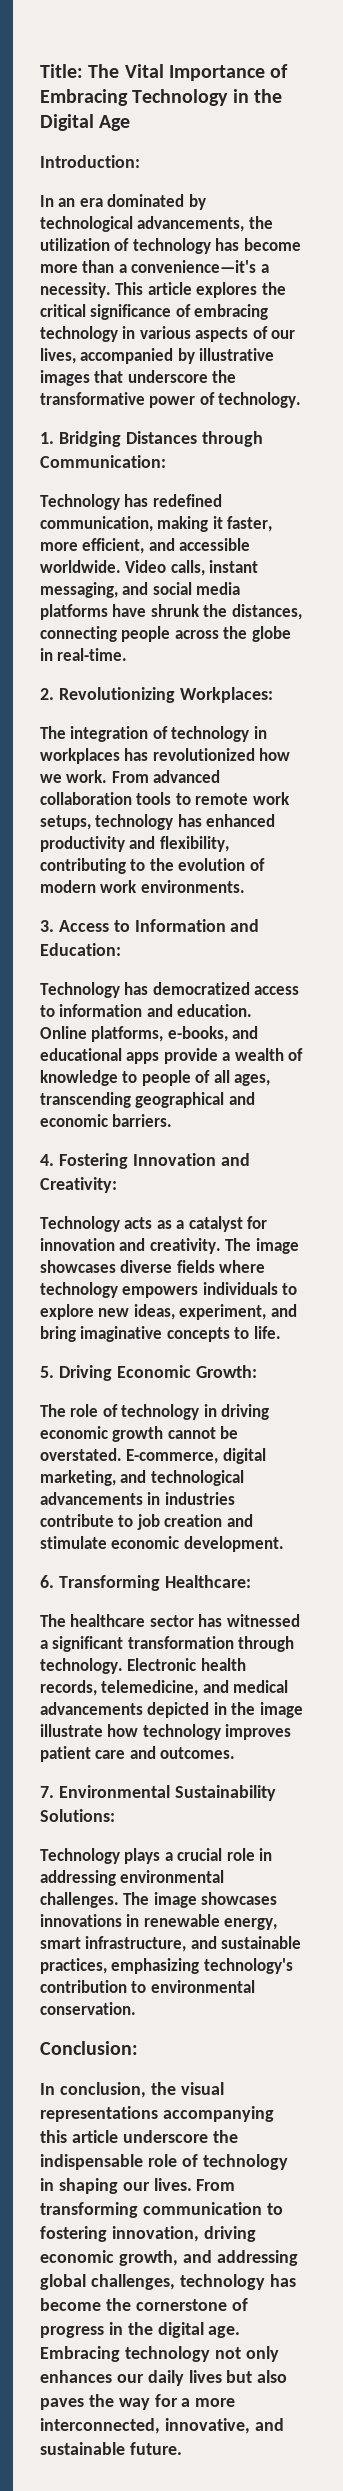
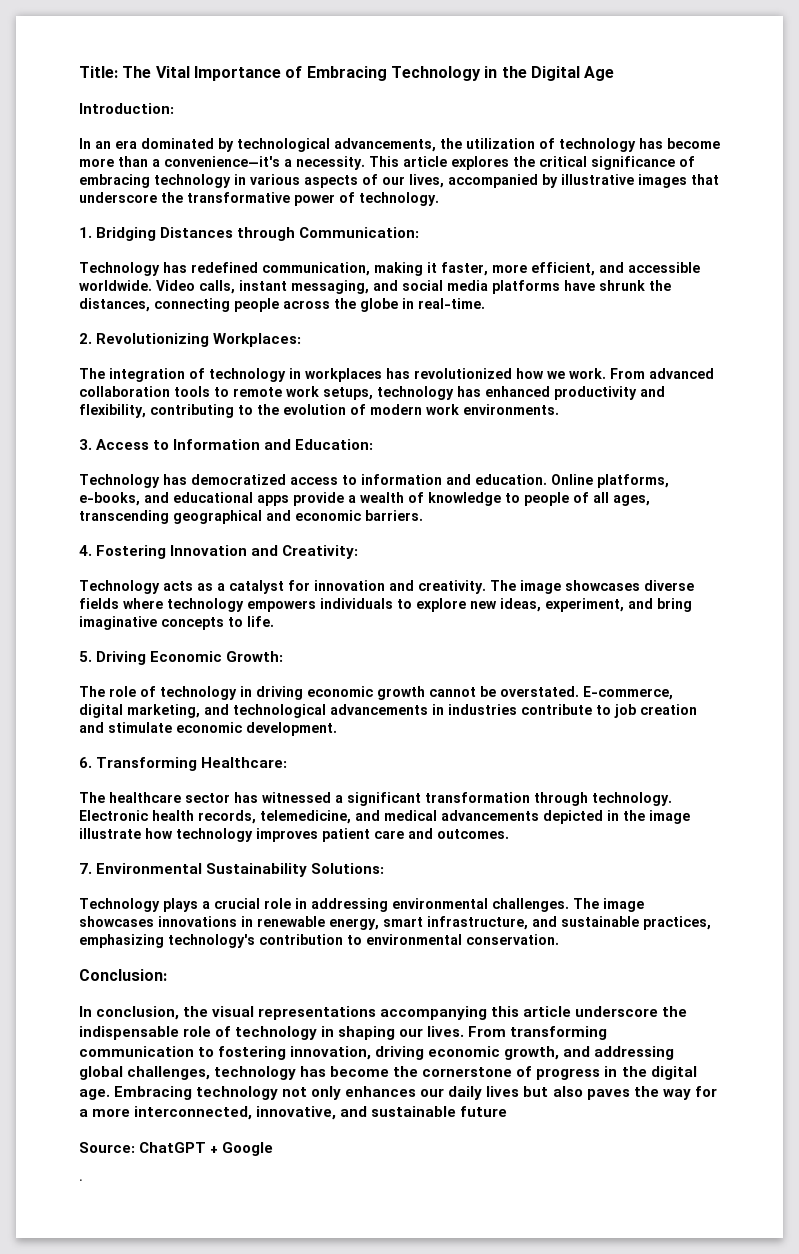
- Embracing technology not only enhances our daily lives but also paves the way for a more interconnected, innovative, and sustainable future.
+ Embracing technology not only enhances our daily lives but also paves the way for a more interconnected, innovative, and sustainable future
+ Source: ChatGPT + Google
+ .

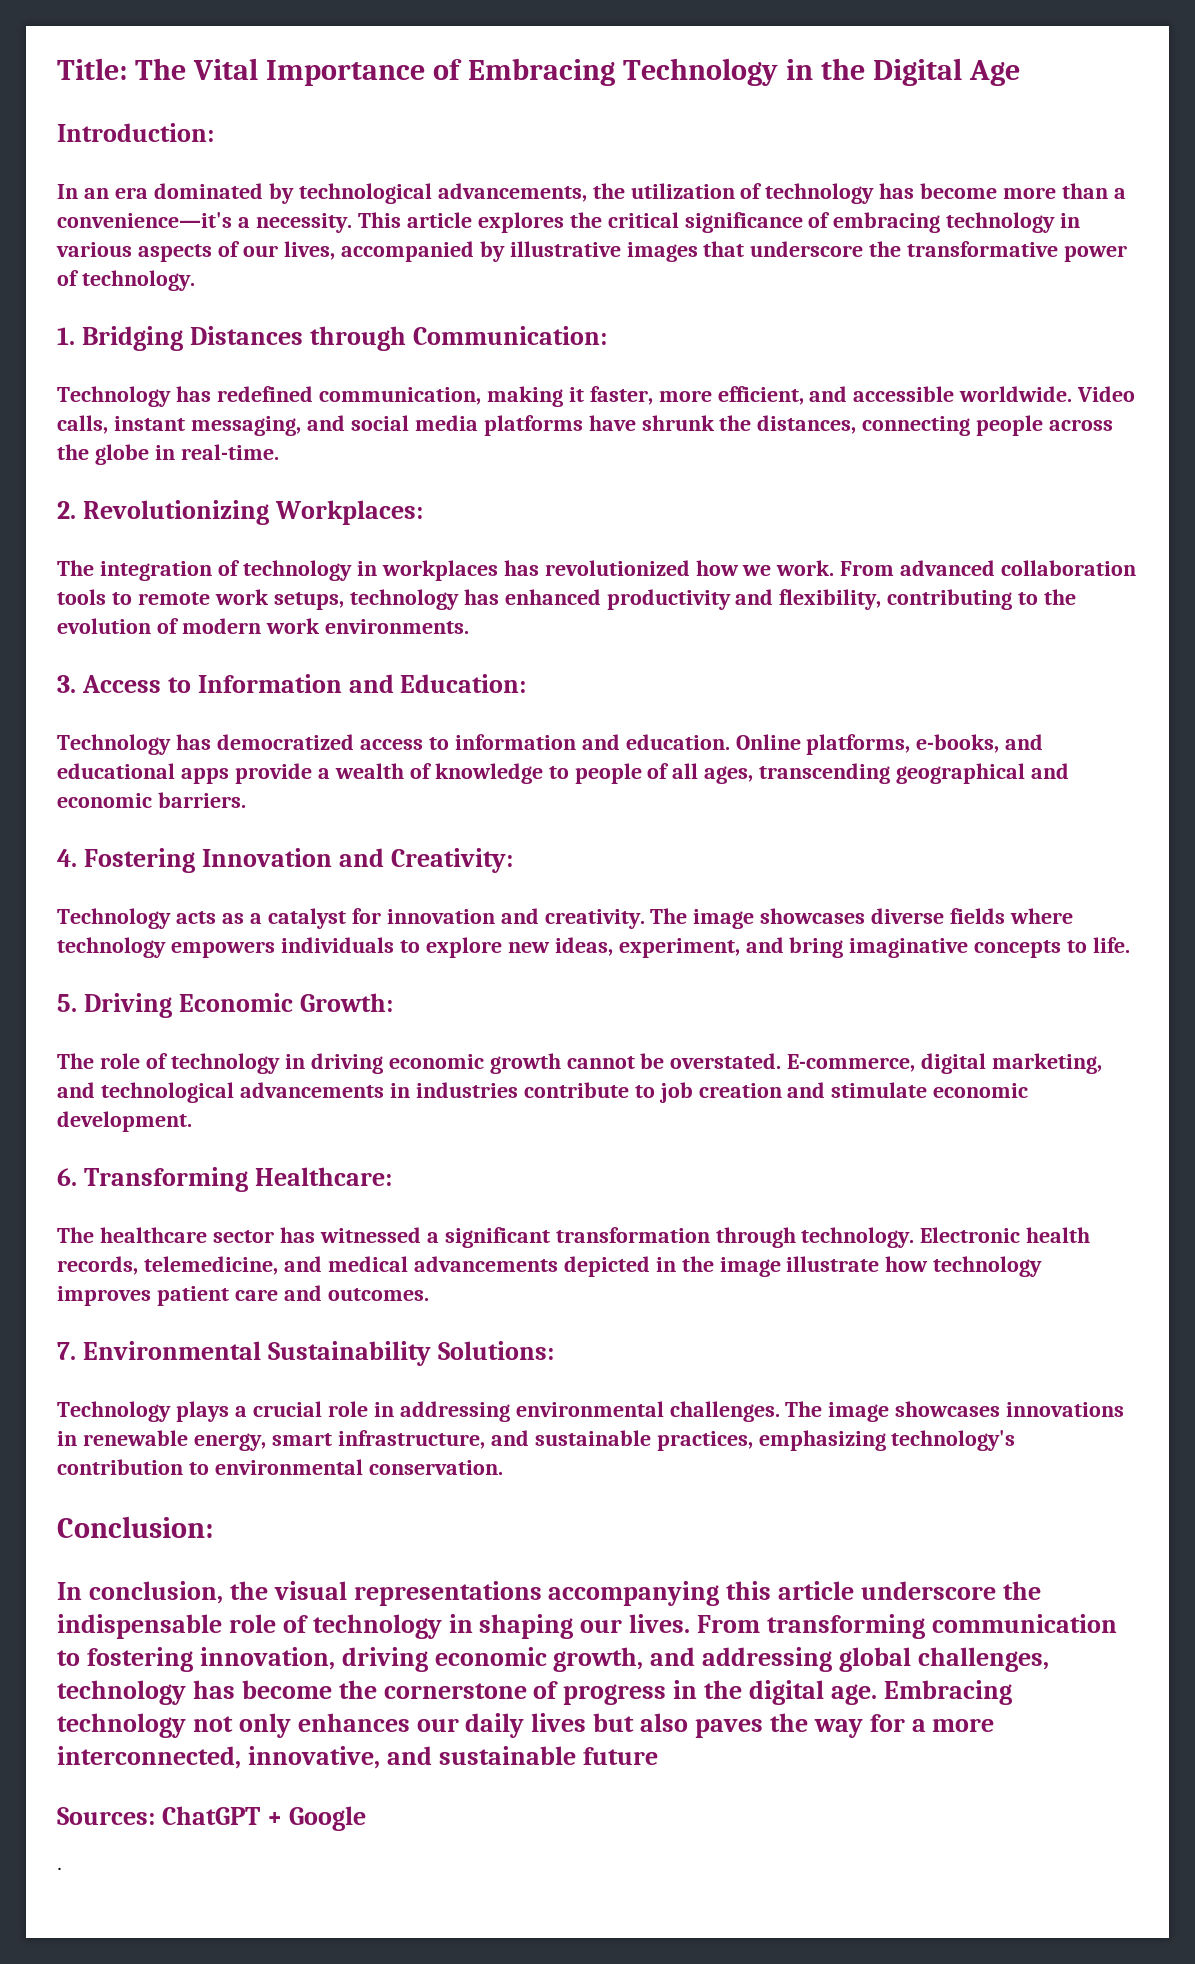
- Source: ChatGPT + Google
+ Sources: ChatGPT + Google

